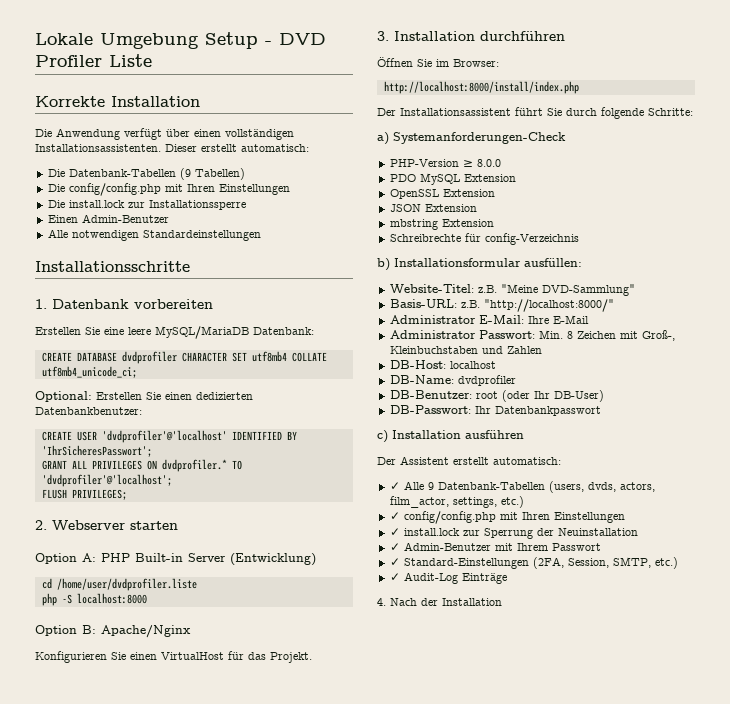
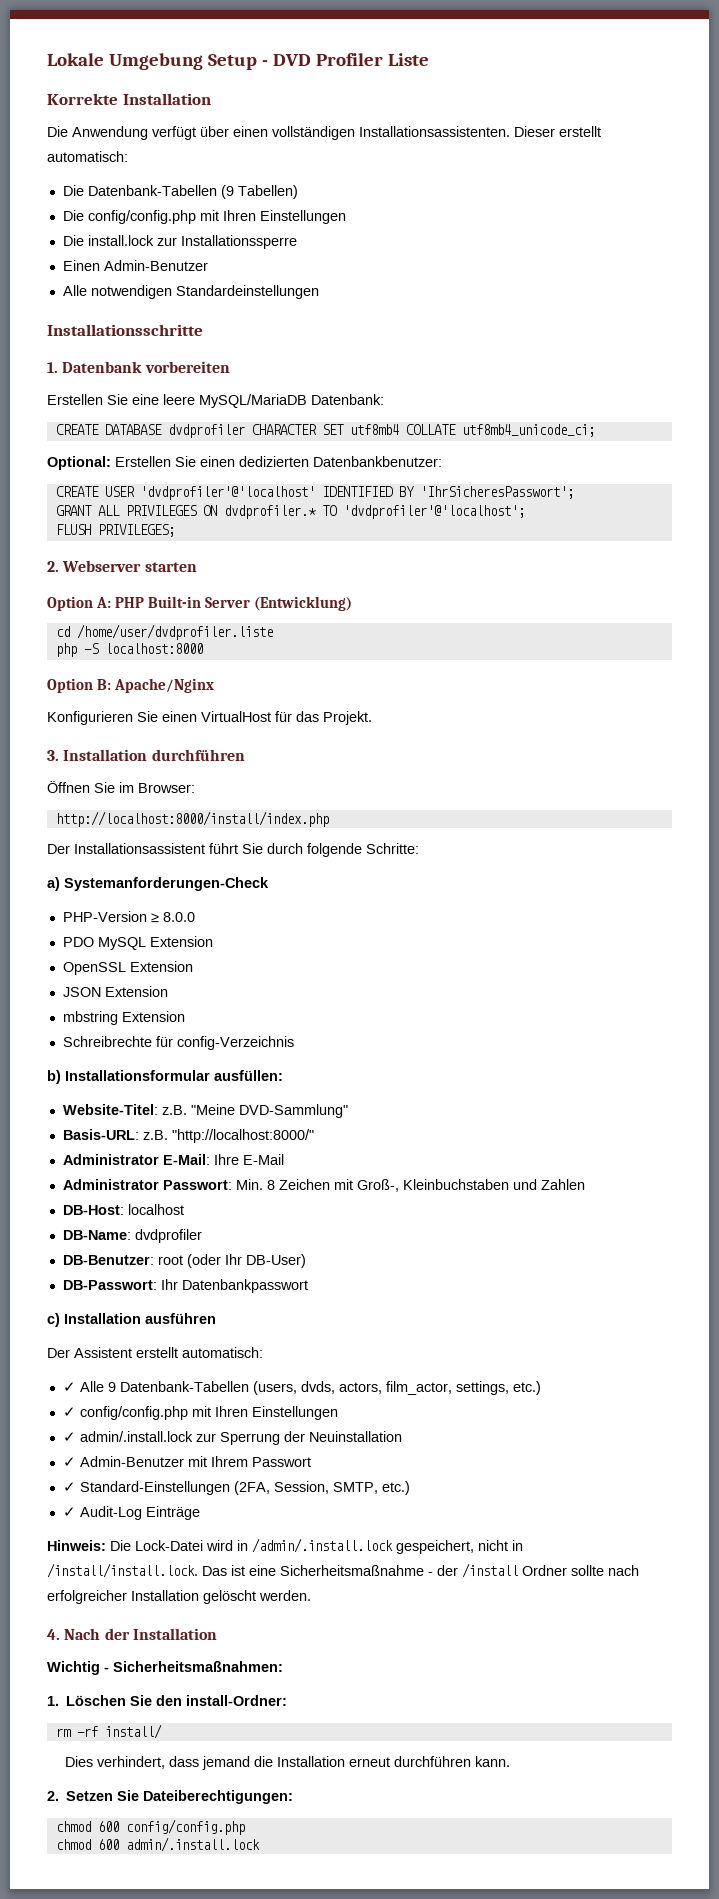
- ✓ install.lock zur Sperrung der Neuinstallation
+ ✓ admin/.install.lock zur Sperrung der Neuinstallation
+ Hinweis: Die Lock-Datei wird in /admin/.install.lock gespeichert, nicht in /install/install.lock. Das ist eine Sicherheitsmaßnahme - der /install Ordner sollte nach erfolgreicher Installation gelöscht werden.
  4. Nach der Installation
+ Wichtig - Sicherheitsmaßnahmen:
+ 1. Löschen Sie den install-Ordner:
+ rm -rf install/
+ Dies verhindert, dass jemand die Installation erneut durchführen kann.
+ 2. Setzen Sie Dateiberechtigungen:
+ chmod 600 config/config.php
+ chmod 600 admin/.install.lock

